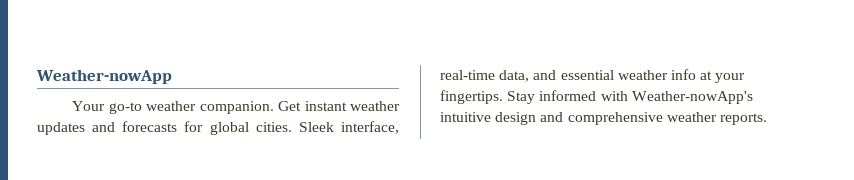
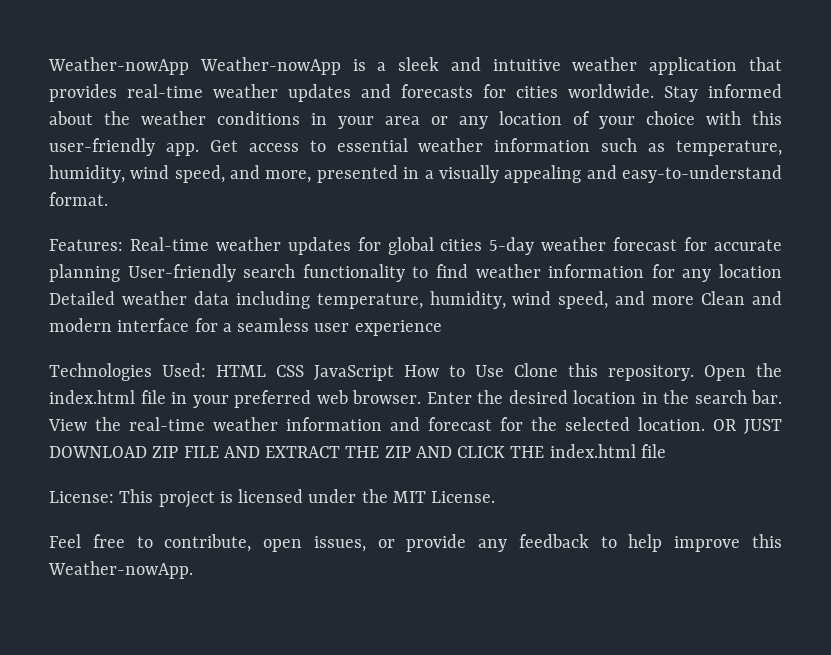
- Weather-nowApp
- Your go-to weather companion. Get instant weather updates and forecasts for global cities. Sleek interface, real-time data, and essential weather info at your fingertips. Stay informed with Weather-nowApp's intuitive design and comprehensive weather reports.
+ Weather-nowApp Weather-nowApp is a sleek and intuitive weather application that provides real-time weather updates and forecasts for cities worldwide. Stay informed about the weather conditions in your area or any location of your choice with this user-friendly app. Get access to essential weather information such as temperature, humidity, wind speed, and more, presented in a visually appealing and easy-to-understand format.
+ Features: Real-time weather updates for global cities 5-day weather forecast for accurate planning User-friendly search functionality to find weather information for any location Detailed weather data including temperature, humidity, wind speed, and more Clean and modern interface for a seamless user experience
+ Technologies Used: HTML CSS JavaScript How to Use Clone this repository. Open the index.html file in your preferred web browser. Enter the desired location in the search bar. View the real-time weather information and forecast for the selected location. OR JUST DOWNLOAD ZIP FILE AND EXTRACT THE ZIP AND CLICK THE index.html file
+ License: This project is licensed under the MIT License.
+ Feel free to contribute, open issues, or provide any feedback to help improve this Weather-nowApp.

